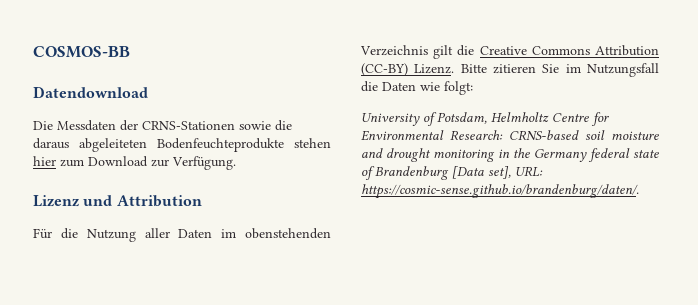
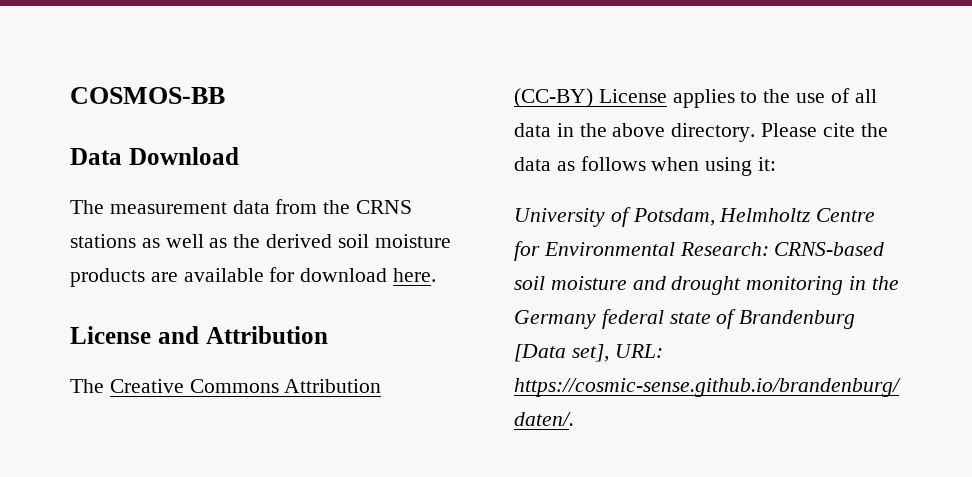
- Datendownload
- Die Messdaten der CRNS-Stationen sowie die daraus abgeleiteten Bodenfeuchteprodukte stehen hier zum Download zur Verfügung.
- Lizenz und Attribution
- Für die Nutzung aller Daten im obenstehenden Verzeichnis gilt die Creative Commons Attribution (CC-BY) Lizenz. Bitte zitieren Sie im Nutzungsfall die Daten wie folgt:
+ Data Download
+ The measurement data from the CRNS stations as well as the derived soil moisture products are available for download here.
+ License and Attribution
+ The Creative Commons Attribution (CC-BY) License applies to the use of all data in the above directory. Please cite the data as follows when using it:

